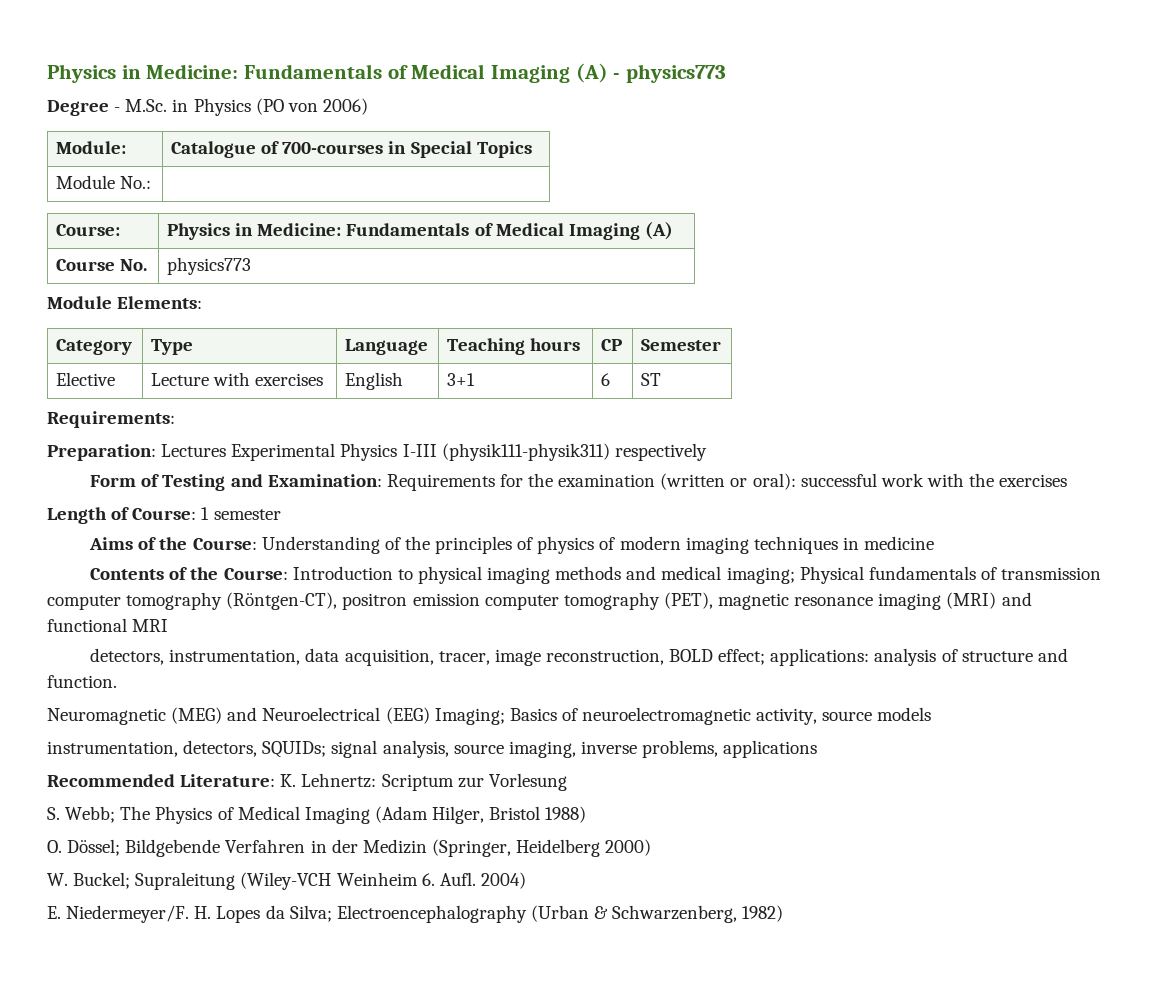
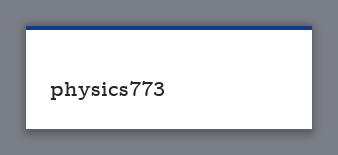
- Physics in Medicine: Fundamentals of Medical Imaging (A) - physics773
- Degree - M.Sc. in Physics (PO von 2006)
- Module: | Catalogue of 700-courses in Special Topics
- Module No.: |
- Course: | Physics in Medicine: Fundamentals of Medical Imaging (A)
- Course No. | physics773
- Module Elements:
- Category | Type | Language | Teaching hours | CP | Semester
- Elective | Lecture with exercises | English | 3+1 | 6 | ST
- Requirements:
- Preparation: Lectures Experimental Physics I-III (physik111-physik311) respectively
- Form of Testing and Examination: Requirements for the examination (written or oral): successful work with the exercises
- Length of Course: 1 semester
- Aims of the Course: Understanding of the principles of physics of modern imaging techniques in medicine
- Contents of the Course: Introduction to physical imaging methods and medical imaging; Physical fundamentals of transmission computer tomography (Röntgen-CT), positron emission computer tomography (PET), magnetic resonance imaging (MRI) and functional MRI
- detectors, instrumentation, data acquisition, tracer, image reconstruction, BOLD effect; applications: analysis of structure and function.
- Neuromagnetic (MEG) and Neuroelectrical (EEG) Imaging; Basics of neuroelectromagnetic activity, source models
- instrumentation, detectors, SQUIDs; signal analysis, source imaging, inverse problems, applications
- Recommended Literature: K. Lehnertz: Scriptum zur Vorlesung
- S. Webb; The Physics of Medical Imaging (Adam Hilger, Bristol 1988)
- O. Dössel; Bildgebende Verfahren in der Medizin (Springer, Heidelberg 2000)
- W. Buckel; Supraleitung (Wiley-VCH Weinheim 6. Aufl. 2004)
- E. Niedermeyer/F. H. Lopes da Silva; Electroencephalography (Urban & Schwarzenberg, 1982)
+ physics773

